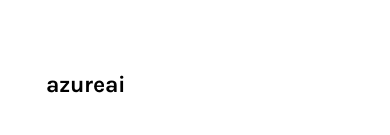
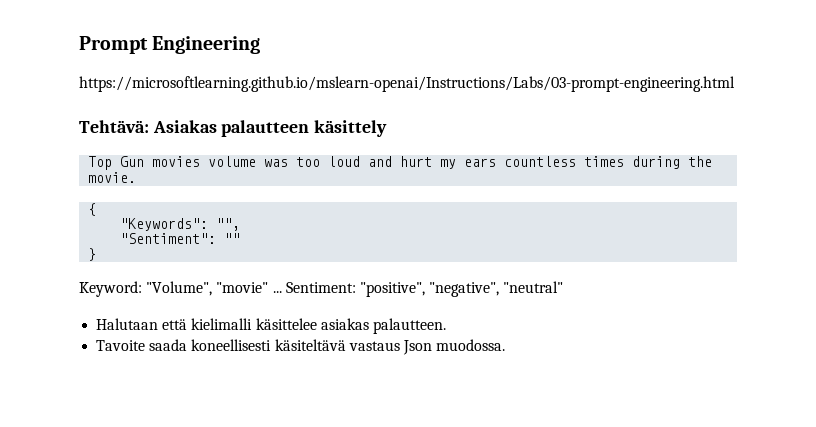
- azureai
+ Prompt Engineering
+ https://microsoftlearning.github.io/mslearn-openai/Instructions/Labs/03-prompt-engineering.html
+ Tehtävä: Asiakas palautteen käsittely
+ Top Gun movies volume was too loud and hurt my ears countless times during the movie.
+ {
+ "Keywords": "",
+ "Sentiment": ""
+ }
+ Keyword: "Volume", "movie" ... Sentiment: "positive", "negative", "neutral"
+ Halutaan että kielimalli käsittelee asiakas palautteen.
+ Tavoite saada koneellisesti käsiteltävä vastaus Json muodossa.

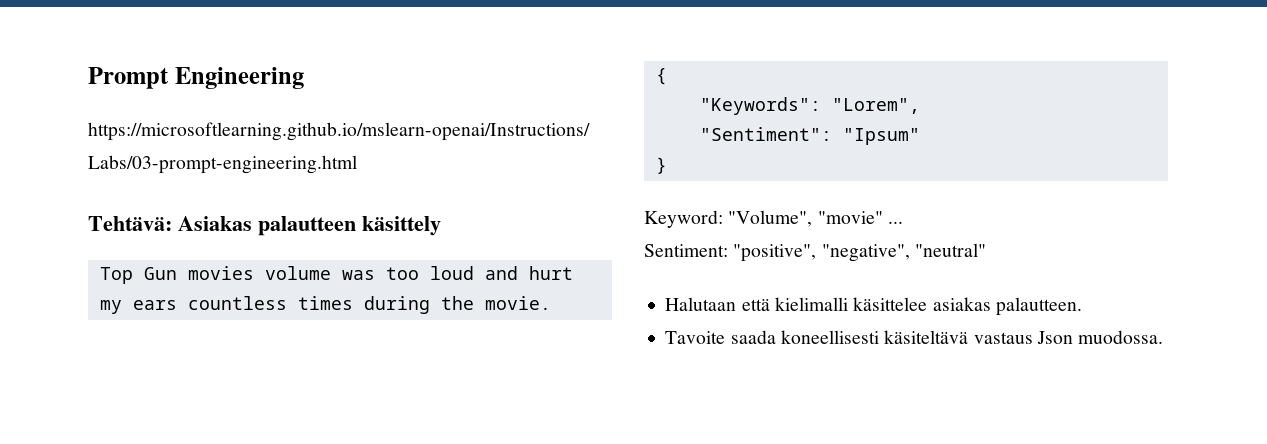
- "Keywords": "",
+ "Keywords": "Lorem",
- "Sentiment": ""
+ "Sentiment": "Ipsum"
- Keyword: "Volume", "movie" ... Sentiment: "positive", "negative", "neutral"
+ Keyword: "Volume", "movie" ...
+ Sentiment: "positive", "negative", "neutral"

